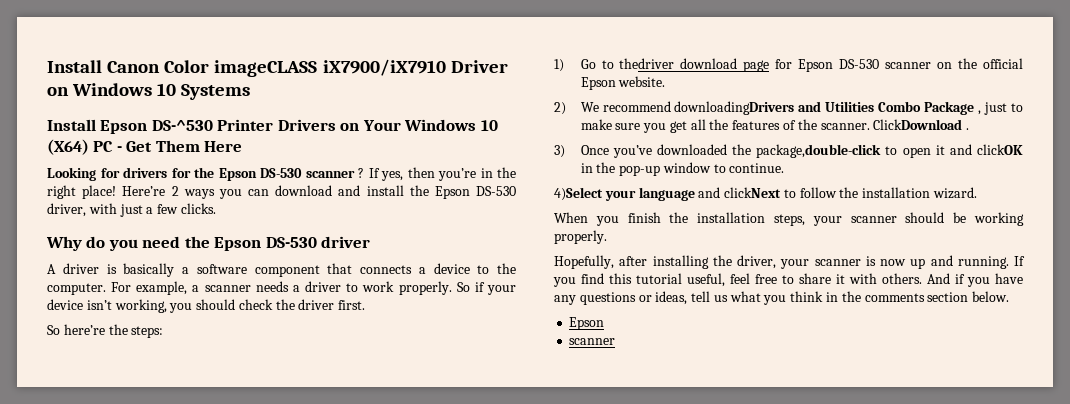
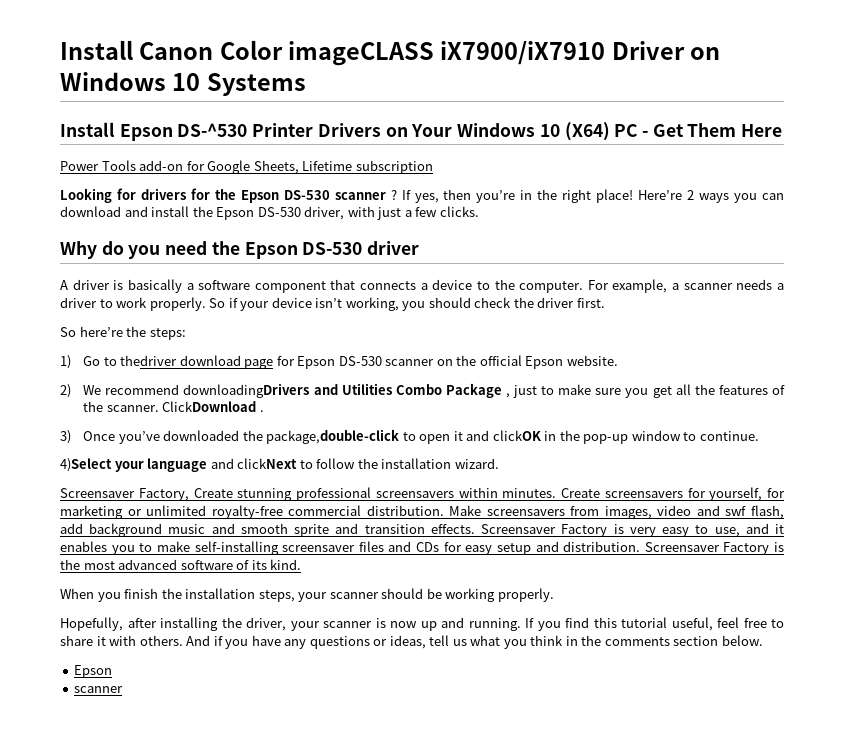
+ Power Tools add-on for Google Sheets, Lifetime subscription
+ Screensaver Factory, Create stunning professional screensavers within minutes. Create screensavers for yourself, for marketing or unlimited royalty-free commercial distribution. Make screensavers from images, video and swf flash, add background music and smooth sprite and transition effects. Screensaver Factory is very easy to use, and it enables you to make self-installing screensaver files and CDs for easy setup and distribution. Screensaver Factory is the most advanced software of its kind.

